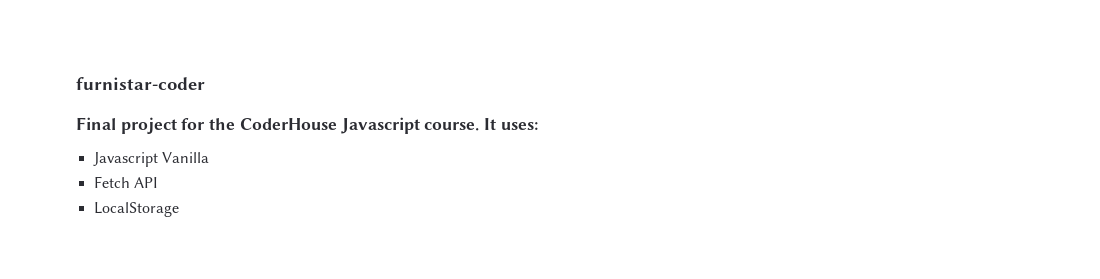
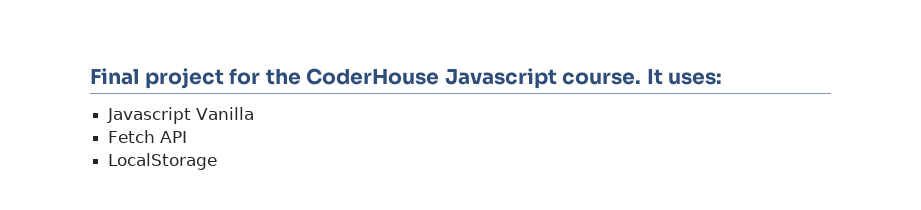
- furnistar-coder

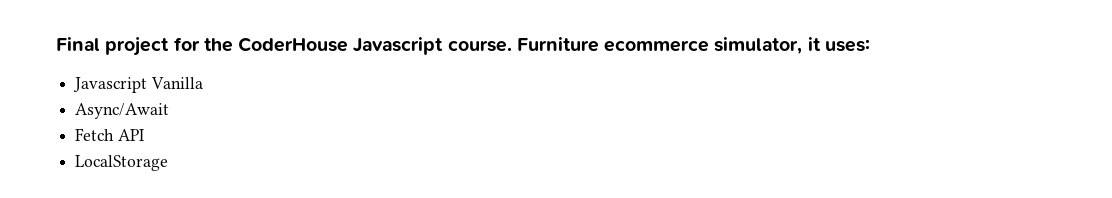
- It uses:
+ Furniture ecommerce simulator, it uses:
+ Async/Await

